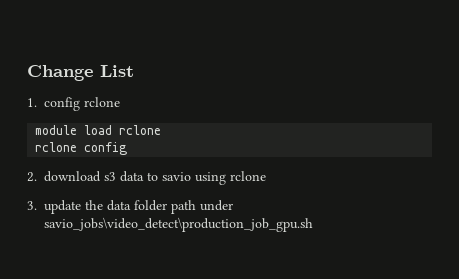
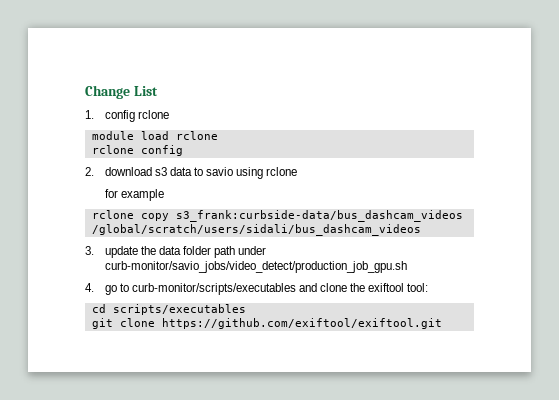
+ for example
+ rclone copy s3_frank:curbside-data/bus_dashcam_videos /global/scratch/users/sidali/bus_dashcam_videos
- 3. update the data folder path under savio_jobs\video_detect\production_job_gpu.sh
+ 3. update the data folder path under curb-monitor/savio_jobs/video_detect/production_job_gpu.sh
+ 4. go to curb-monitor/scripts/executables and clone the exiftool tool:
+ cd scripts/executables
+ git clone https://github.com/exiftool/exiftool.git

